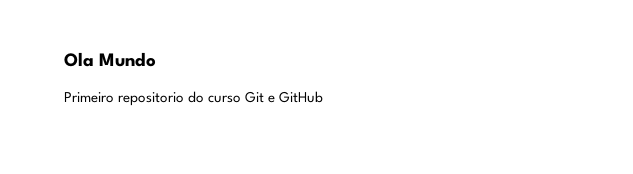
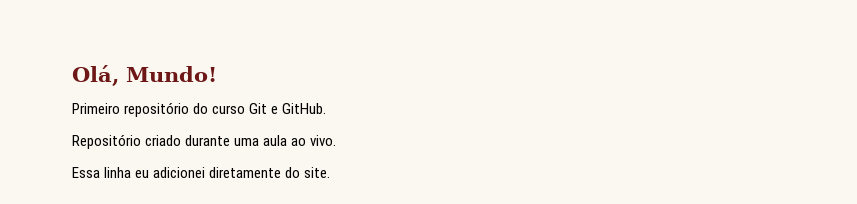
- Ola Mundo
+ Olá, Mundo!
- Primeiro repositorio do curso Git e GitHub
+ Primeiro repositório do curso Git e GitHub.
+ Repositório criado durante uma aula ao vivo.
+ Essa linha eu adicionei diretamente do site.

